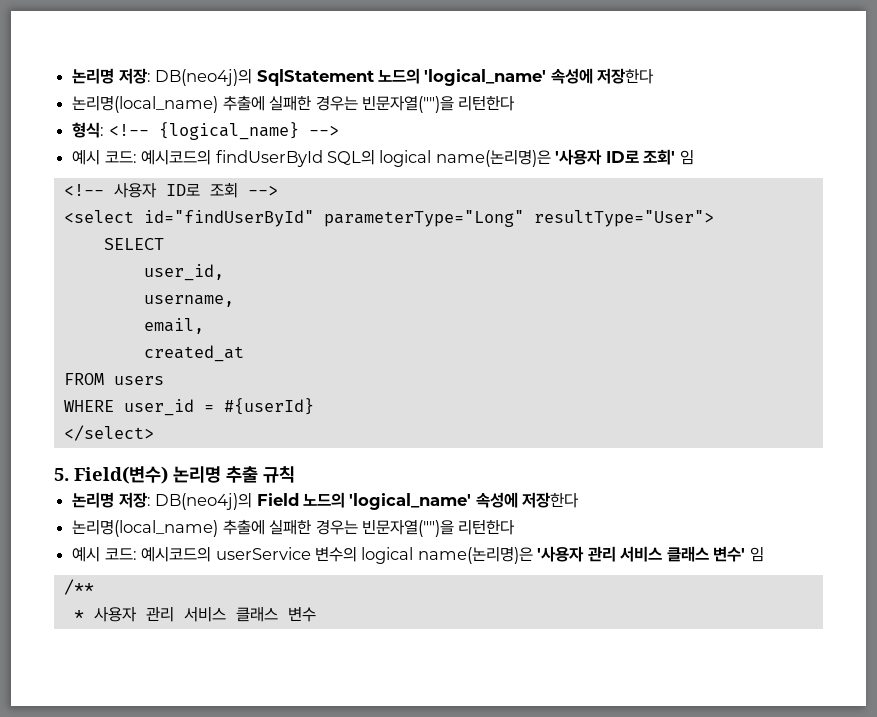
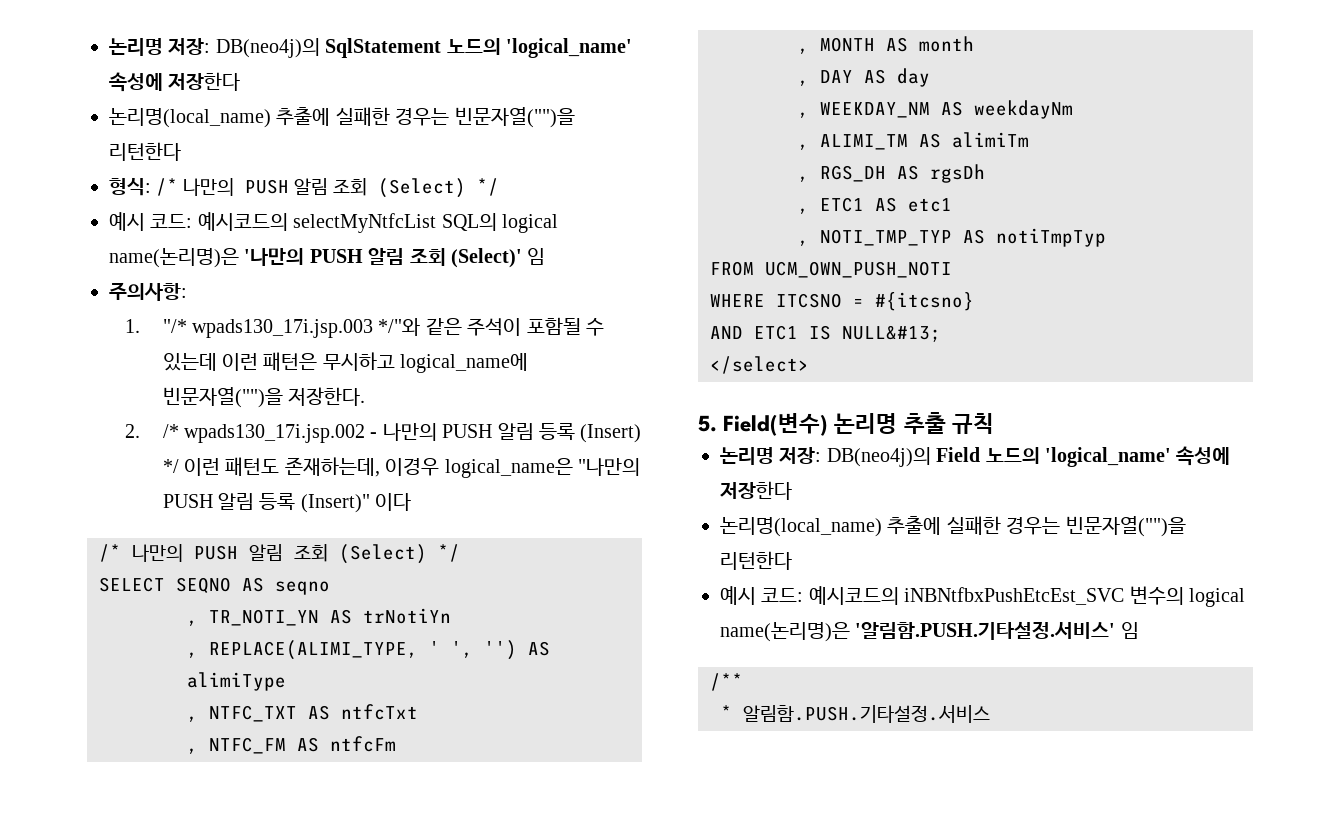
- 형식: <!-- {logical_name} -->
- 예시 코드: 예시코드의 findUserById SQL의 logical name(논리명)은 '사용자 ID로 조회' 임
- <!-- 사용자 ID로 조회 -->
- <select id="findUserById" parameterType="Long" resultType="User">
- SELECT
- user_id,
- username,
- email,
- created_at
+ 형식: /* 나만의 PUSH 알림 조회 (Select) */
+ 예시 코드: 예시코드의 selectMyNtfcList SQL의 logical name(논리명)은 '나만의 PUSH 알림 조회 (Select)' 임
+ 주의사항:
+ 1. "/* wpads130_17i.jsp.003 */"와 같은 주석이 포함될 수 있는데 이런 패턴은 무시하고 logical_name에 빈문자열("")을 저장한다.
+ 2. /* wpads130_17i.jsp.002 - 나만의 PUSH 알림 등록 (Insert) */ 이런 패턴도 존재하는데, 이경우 logical_name은 "나만의 PUSH 알림 등록 (Insert)" 이다
+ /* 나만의 PUSH 알림 조회 (Select) */
+ SELECT SEQNO AS seqno
+ , TR_NOTI_YN AS trNotiYn
+ , REPLACE(ALIMI_TYPE, ' ', '') AS alimiType
+ , NTFC_TXT AS ntfcTxt
+ , NTFC_FM AS ntfcFm
+ , MONTH AS month
+ , DAY AS day
+ , WEEKDAY_NM AS weekdayNm
+ , ALIMI_TM AS alimiTm
+ , RGS_DH AS rgsDh
+ , ETC1 AS etc1
+ , NOTI_TMP_TYP AS notiTmpTyp
- FROM users
+ FROM UCM_OWN_PUSH_NOTI
- WHERE user_id = #{userId}
+ WHERE ITCSNO = #{itcsno}
+ AND ETC1 IS NULL&#13;
- 예시 코드: 예시코드의 userService 변수의 logical name(논리명)은 '사용자 관리 서비스 클래스 변수' 임
+ 예시 코드: 예시코드의 iNBNtfbxPushEtcEst_SVC 변수의 logical name(논리명)은 '알림함.PUSH.기타설정.서비스' 임
  /**
- * 사용자 관리 서비스 클래스 변수
+ * 알림함.PUSH.기타설정.서비스

